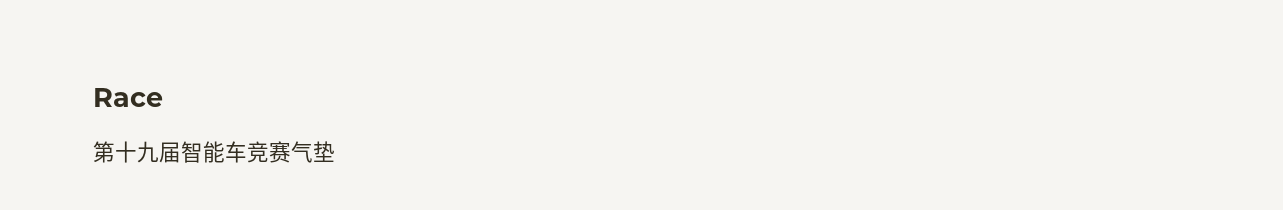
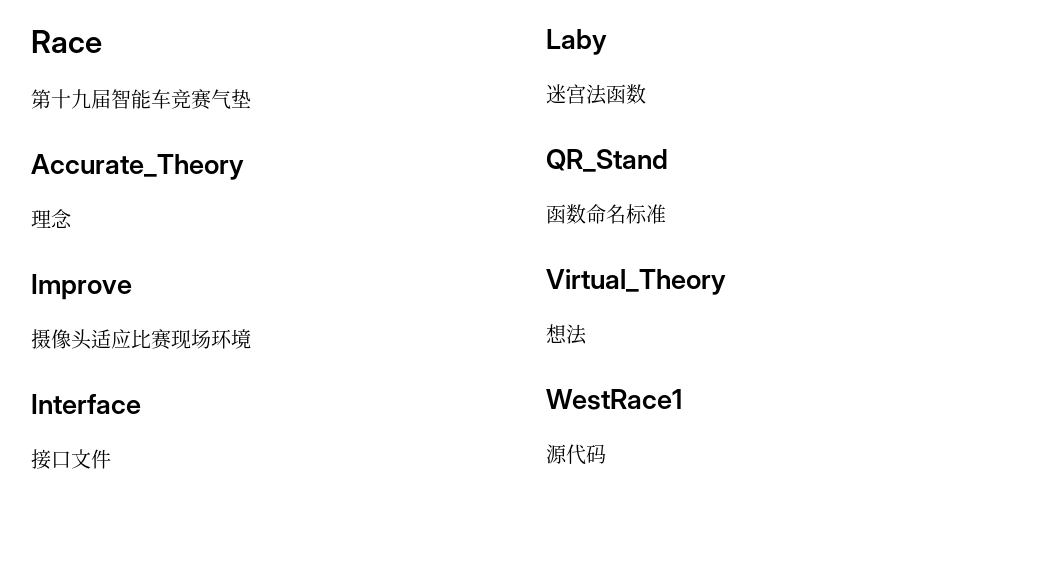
+ Accurate_Theory
+ 理念
+ Improve
+ 摄像头适应比赛现场环境
+ Interface
+ 接口文件
+ Laby
+ 迷宫法函数
+ QR_Stand
+ 函数命名标准
+ Virtual_Theory
+ 想法
+ WestRace1
+ 源代码

